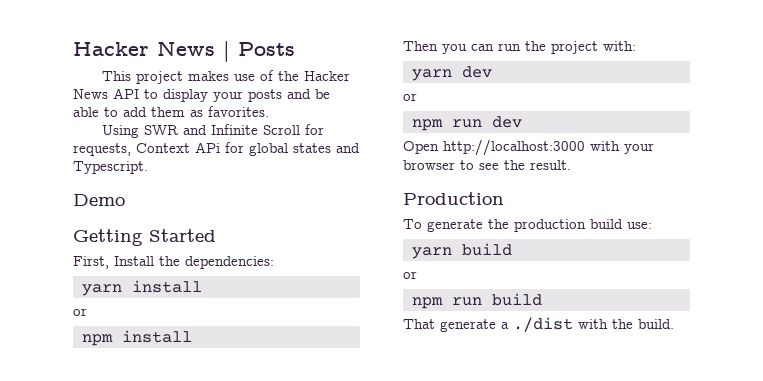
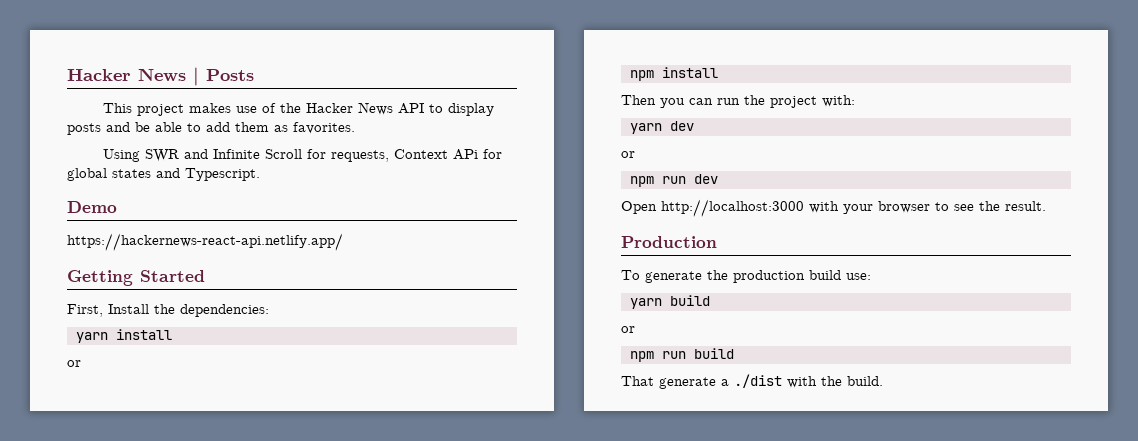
- This project makes use of the Hacker News API to display your posts and be able to add them as favorites.
+ This project makes use of the Hacker News API to display posts and be able to add them as favorites.
+ https://hackernews-react-api.netlify.app/

